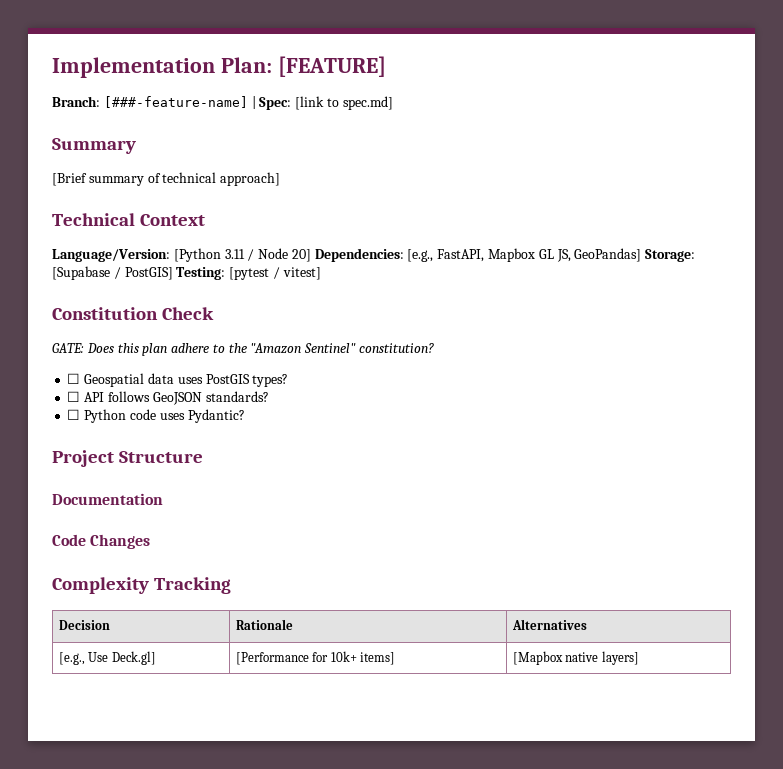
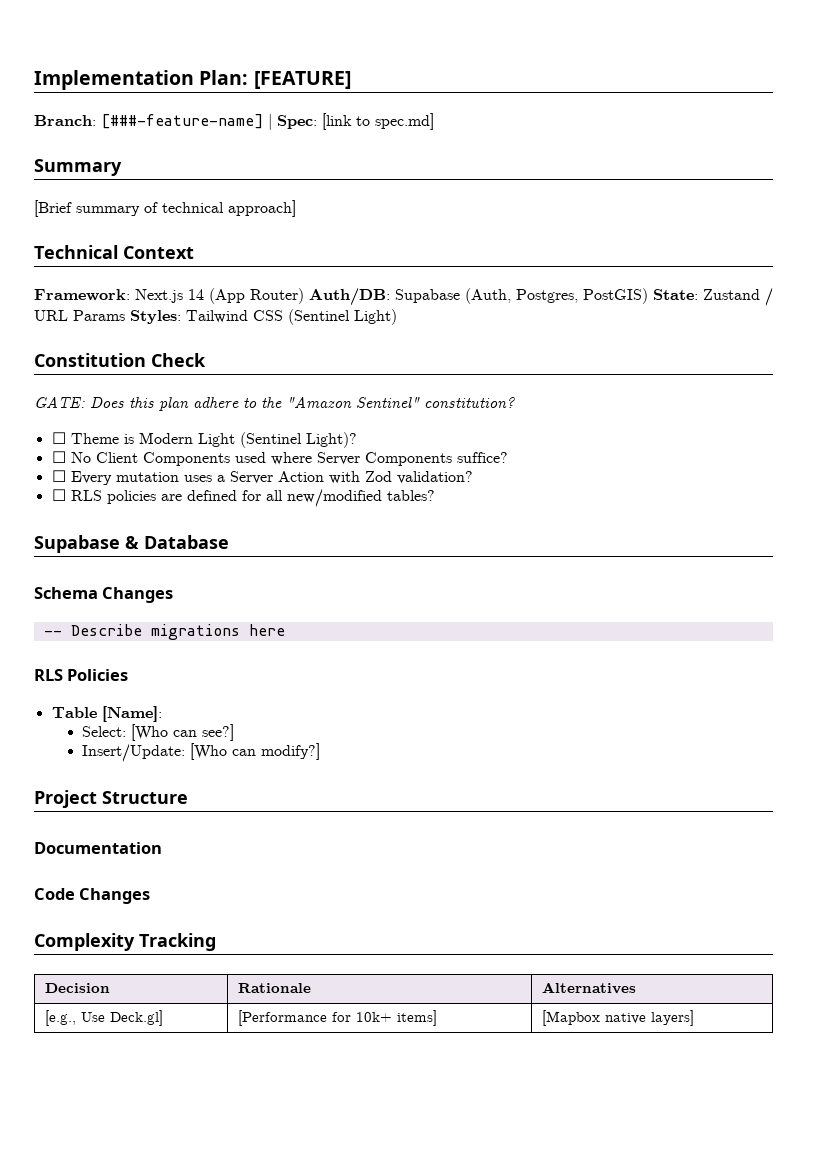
- Language/Version: [Python 3.11 / Node 20] Dependencies: [e.g., FastAPI, Mapbox GL JS, GeoPandas] Storage: [Supabase / PostGIS] Testing: [pytest / vitest]
+ Framework: Next.js 14 (App Router) Auth/DB: Supabase (Auth, Postgres, PostGIS) State: Zustand / URL Params Styles: Tailwind CSS (Sentinel Light)
- ☐ Geospatial data uses PostGIS types?
- ☐ API follows GeoJSON standards?
- ☐ Python code uses Pydantic?
+ ☐ Theme is Modern Light (Sentinel Light)?
+ ☐ No Client Components used where Server Components suffice?
+ ☐ Every mutation uses a Server Action with Zod validation?
+ ☐ RLS policies are defined for all new/modified tables?
+ Supabase & Database
+ Schema Changes
+ -- Describe migrations here
+ RLS Policies
+ Table [Name]:
+ Select: [Who can see?]
+ Insert/Update: [Who can modify?]

